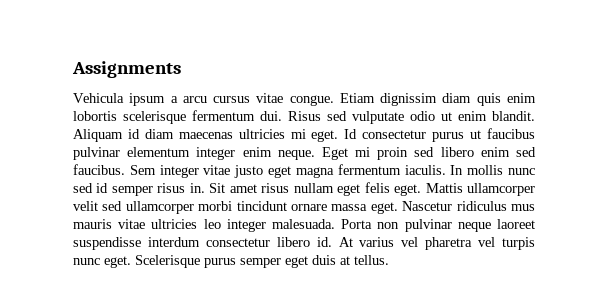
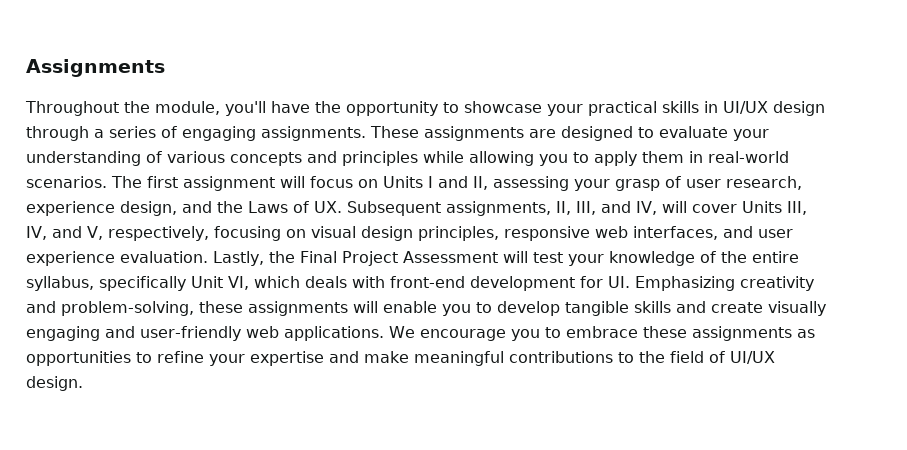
- Vehicula ipsum a arcu cursus vitae congue. Etiam dignissim diam quis enim lobortis scelerisque fermentum dui. Risus sed vulputate odio ut enim blandit. Aliquam id diam maecenas ultricies mi eget. Id consectetur purus ut faucibus pulvinar elementum integer enim neque. Eget mi proin sed libero enim sed faucibus. Sem integer vitae justo eget magna fermentum iaculis. In mollis nunc sed id semper risus in. Sit amet risus nullam eget felis eget. Mattis ullamcorper velit sed ullamcorper morbi tincidunt ornare massa eget. Nascetur ridiculus mus mauris vitae ultricies leo integer malesuada. Porta non pulvinar neque laoreet suspendisse interdum consectetur libero id. At varius vel pharetra vel turpis nunc eget. Scelerisque purus semper eget duis at tellus.
+ Throughout the module, you'll have the opportunity to showcase your practical skills in UI/UX design through a series of engaging assignments. These assignments are designed to evaluate your understanding of various concepts and principles while allowing you to apply them in real-world scenarios. The first assignment will focus on Units I and II, assessing your grasp of user research, experience design, and the Laws of UX. Subsequent assignments, II, III, and IV, will cover Units III, IV, and V, respectively, focusing on visual design principles, responsive web interfaces, and user experience evaluation. Lastly, the Final Project Assessment will test your knowledge of the entire syllabus, specifically Unit VI, which deals with front-end development for UI. Emphasizing creativity and problem-solving, these assignments will enable you to develop tangible skills and create visually engaging and user-friendly web applications. We encourage you to embrace these assignments as opportunities to refine your expertise and make meaningful contributions to the field of UI/UX design.

